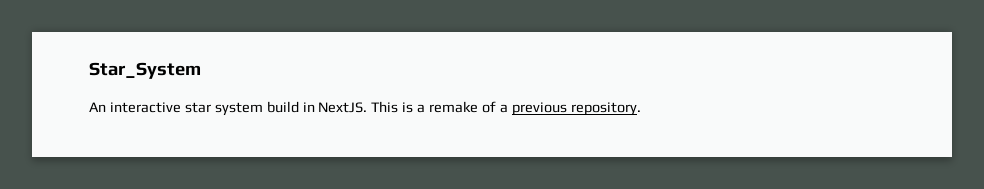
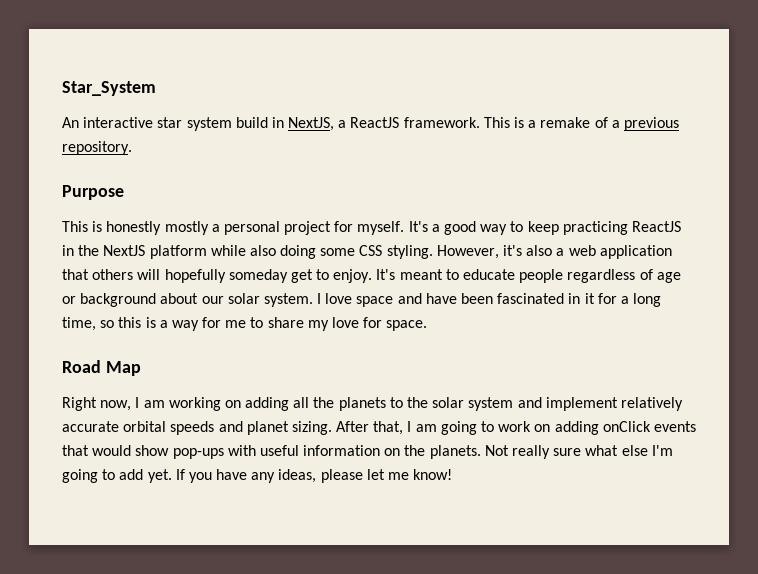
- An interactive star system build in NextJS.
+ An interactive star system build in NextJS, a ReactJS framework.
+ Purpose
+ This is honestly mostly a personal project for myself. It's a good way to keep practicing ReactJS in the NextJS platform while also doing some CSS styling. However, it's also a web application that others will hopefully someday get to enjoy. It's meant to educate people regardless of age or background about our solar system. I love space and have been fascinated in it for a long time, so this is a way for me to share my love for space.
+ Road Map
+ Right now, I am working on adding all the planets to the solar system and implement relatively accurate orbital speeds and planet sizing. After that, I am going to work on adding onClick events that would show pop-ups with useful information on the planets. Not really sure what else I'm going to add yet. If you have any ideas, please let me know!

